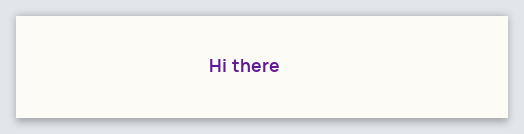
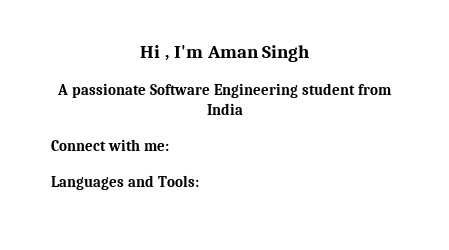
- Hi there
+ Hi , I'm Aman Singh
+ A passionate Software Engineering student from India
+ Connect with me:
+ Languages and Tools:

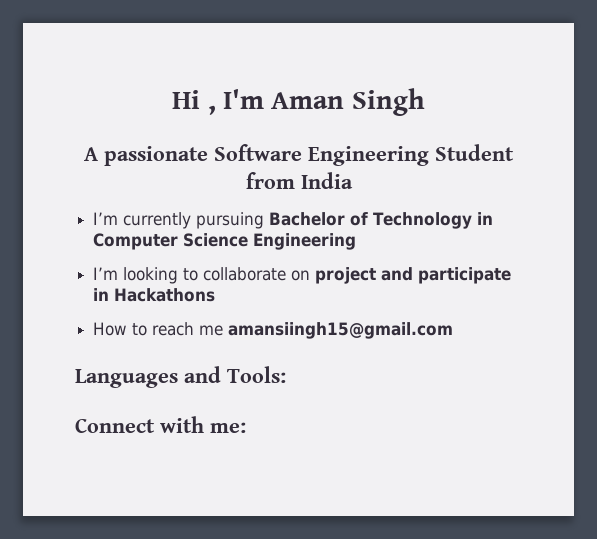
- A passionate Software Engineering student from India
+ A passionate Software Engineering Student from India
+ I’m currently pursuing Bachelor of Technology in Computer Science Engineering
+ I’m looking to collaborate on project and participate in Hackathons
+ How to reach me amansiingh15@gmail.com
+ Languages and Tools:
- Languages and Tools:

